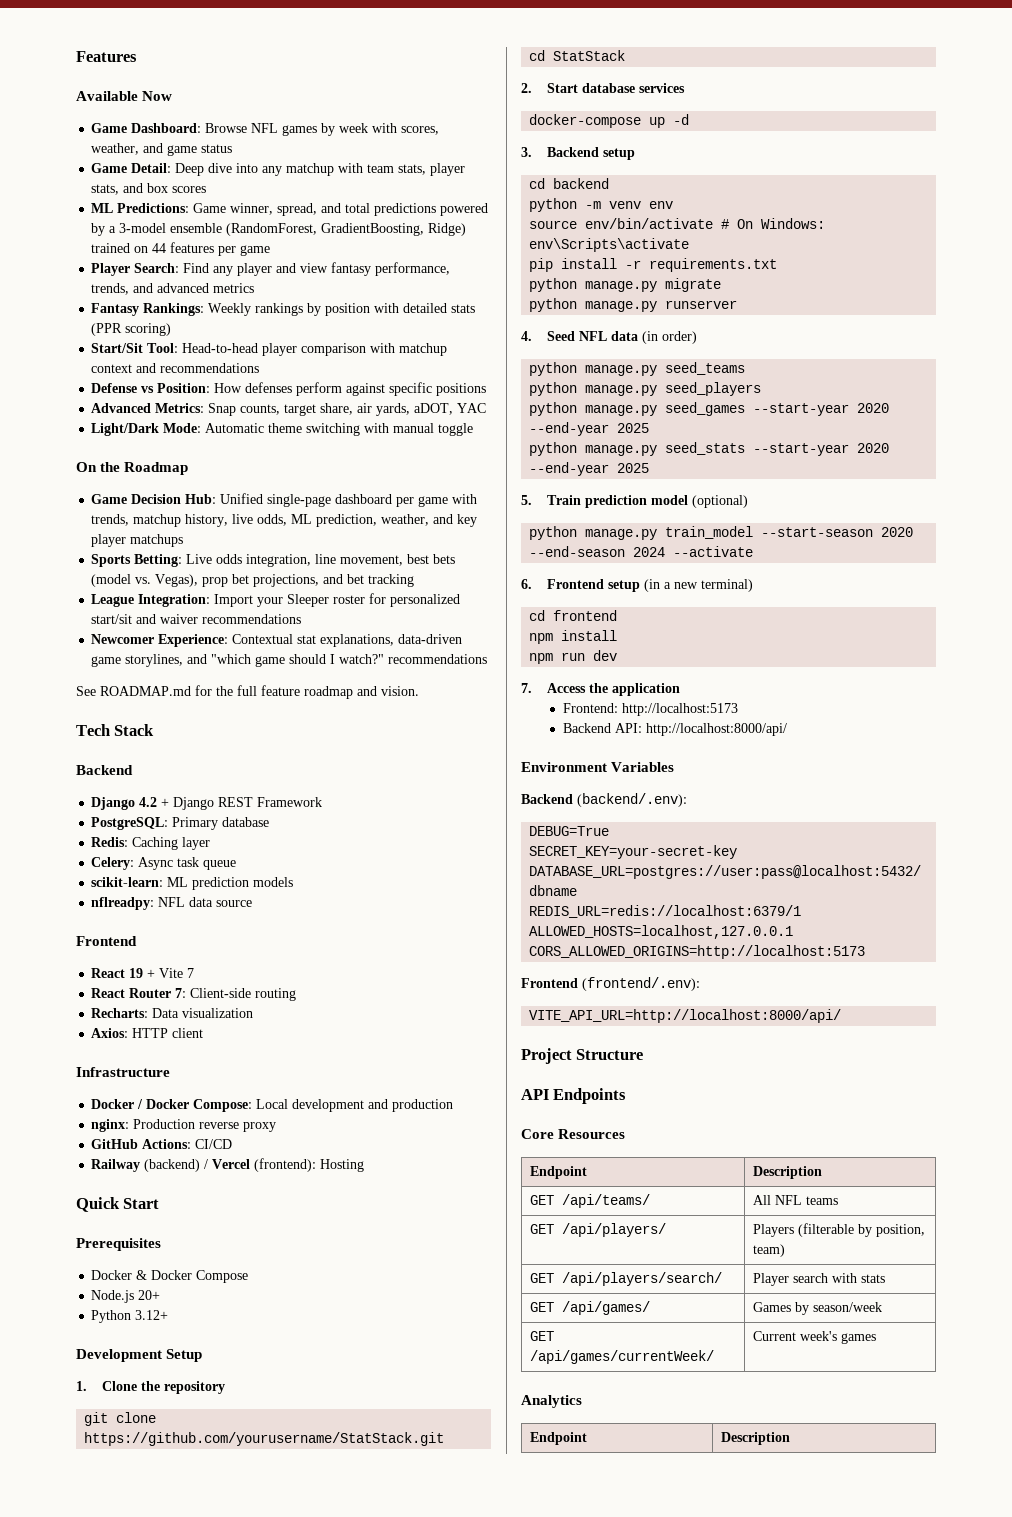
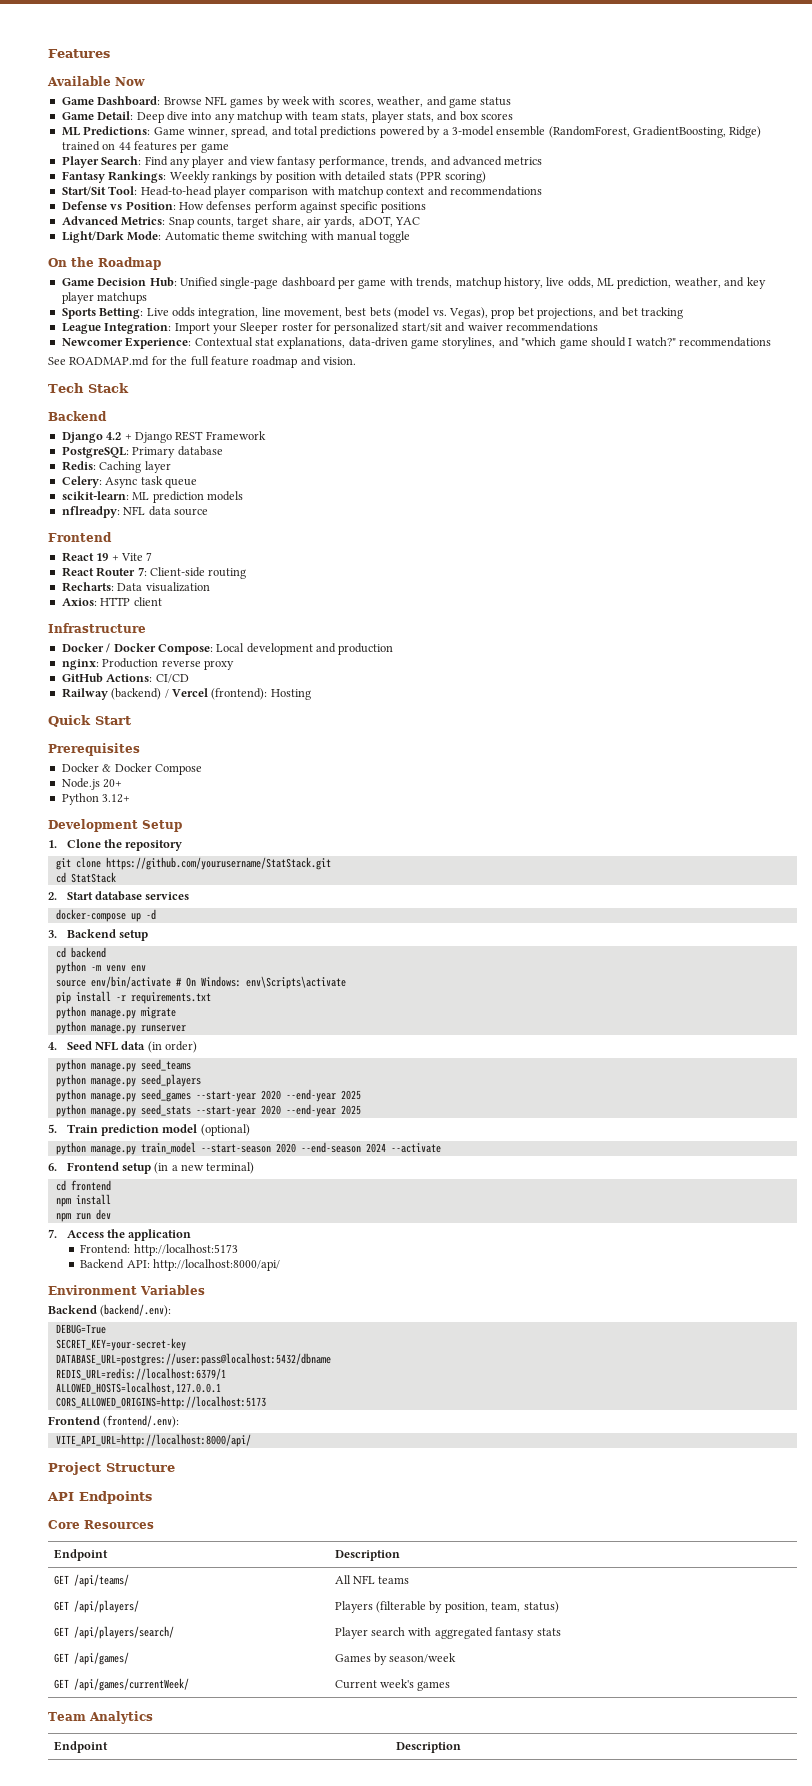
- GET /api/players/ | Players (filterable by position, team)
+ GET /api/players/ | Players (filterable by position, team, status)
- GET /api/players/search/ | Player search with stats
+ GET /api/players/search/ | Player search with aggregated fantasy stats
- Analytics
+ Team Analytics

